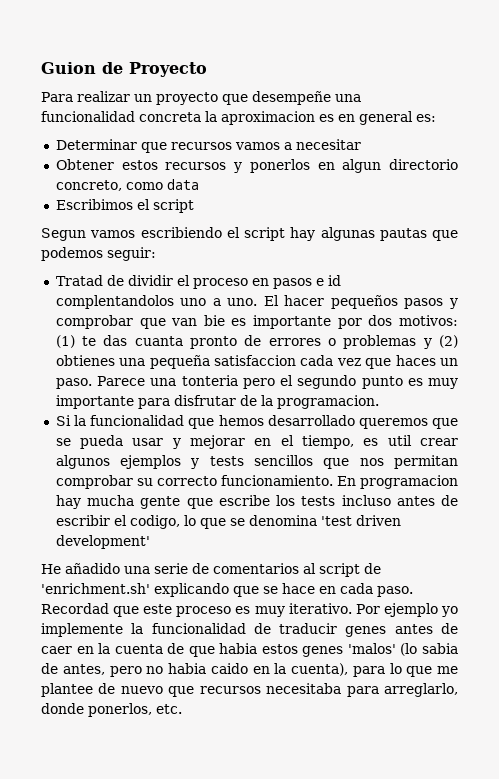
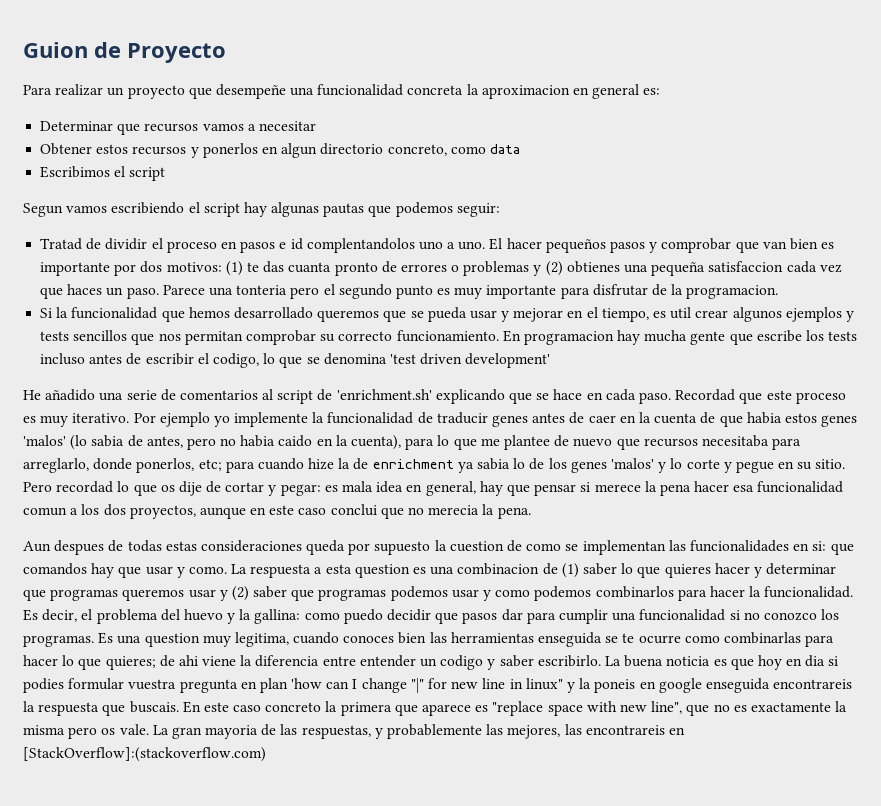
- Para realizar un proyecto que desempeñe una funcionalidad concreta la aproximacion es en general es:
+ Para realizar un proyecto que desempeñe una funcionalidad concreta la aproximacion en general es:
- El hacer pequeños pasos y comprobar que van bie es importante por dos motivos: (1) te das cuanta pronto de errores o problemas y (2) obtienes una pequeña satisfaccion cada vez que haces un paso.
+ El hacer pequeños pasos y comprobar que van bien es importante por dos motivos: (1) te das cuanta pronto de errores o problemas y (2) obtienes una pequeña satisfaccion cada vez que haces un paso.
- Por ejemplo yo implemente la funcionalidad de traducir genes antes de caer en la cuenta de que habia estos genes 'malos' (lo sabia de antes, pero no habia caido en la cuenta), para lo que me plantee de nuevo que recursos necesitaba para arreglarlo, donde ponerlos, etc.
+ Por ejemplo yo implemente la funcionalidad de traducir genes antes de caer en la cuenta de que habia estos genes 'malos' (lo sabia de antes, pero no habia caido en la cuenta), para lo que me plantee de nuevo que recursos necesitaba para arreglarlo, donde ponerlos, etc; para cuando hize la de enrichment ya sabia lo de los genes 'malos' y lo corte y pegue en su sitio. Pero recordad lo que os dije de cortar y pegar: es mala idea en general, hay que pensar si merece la pena hacer esa funcionalidad comun a los dos proyectos, aunque en este caso conclui que no merecia la pena.
+ Aun despues de todas estas consideraciones queda por supuesto la cuestion de como se implementan las funcionalidades en si: que comandos hay que usar y como. La respuesta a esta question es una combinacion de (1) saber lo que quieres hacer y determinar que programas queremos usar y (2) saber que programas podemos usar y como podemos combinarlos para hacer la funcionalidad. Es decir, el problema del huevo y la gallina: como puedo decidir que pasos dar para cumplir una funcionalidad si no conozco los programas. Es una question muy legitima, cuando conoces bien las herramientas enseguida se te ocurre como combinarlas para hacer lo que quieres; de ahi viene la diferencia entre entender un codigo y saber escribirlo. La buena noticia es que hoy en dia si podies formular vuestra pregunta en plan 'how can I change "|" for new line in linux" y la poneis en google enseguida encontrareis la respuesta que buscais. En este caso concreto la primera que aparece es "replace space with new line", que no es exactamente la misma pero os vale. La gran mayoria de las respuestas, y probablemente las mejores, las encontrareis en [StackOverflow]:(stackoverflow.com)

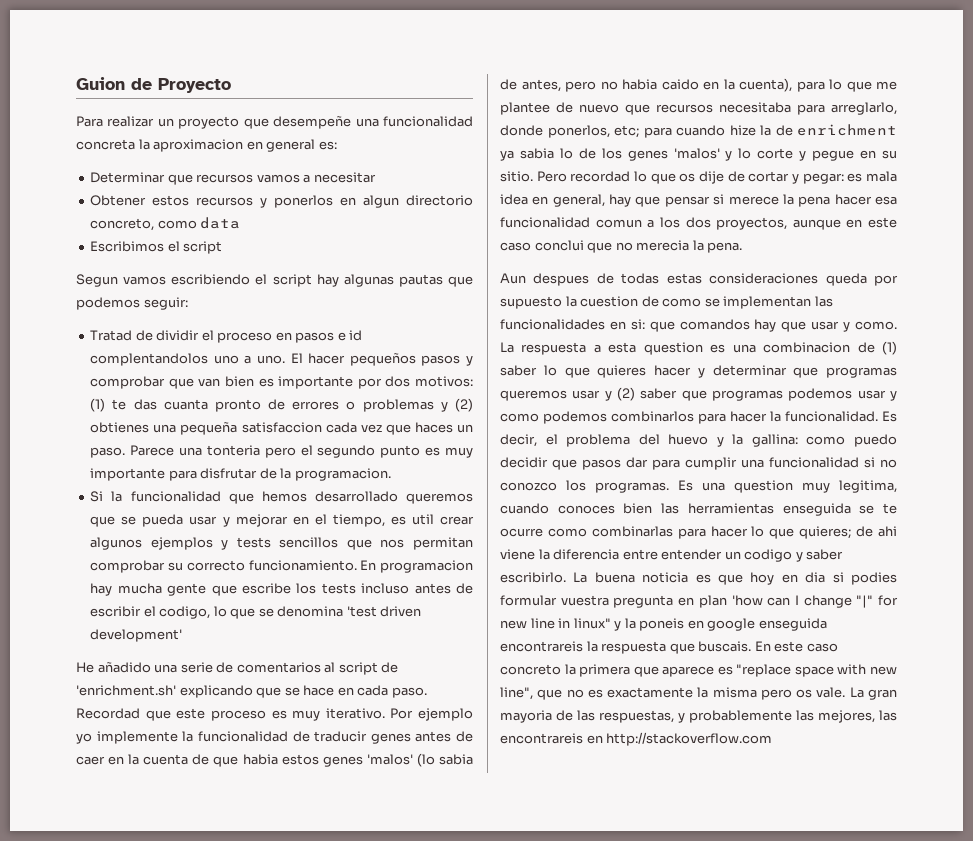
- La gran mayoria de las respuestas, y probablemente las mejores, las encontrareis en [StackOverflow]:(stackoverflow.com)
+ La gran mayoria de las respuestas, y probablemente las mejores, las encontrareis en http://stackoverflow.com

